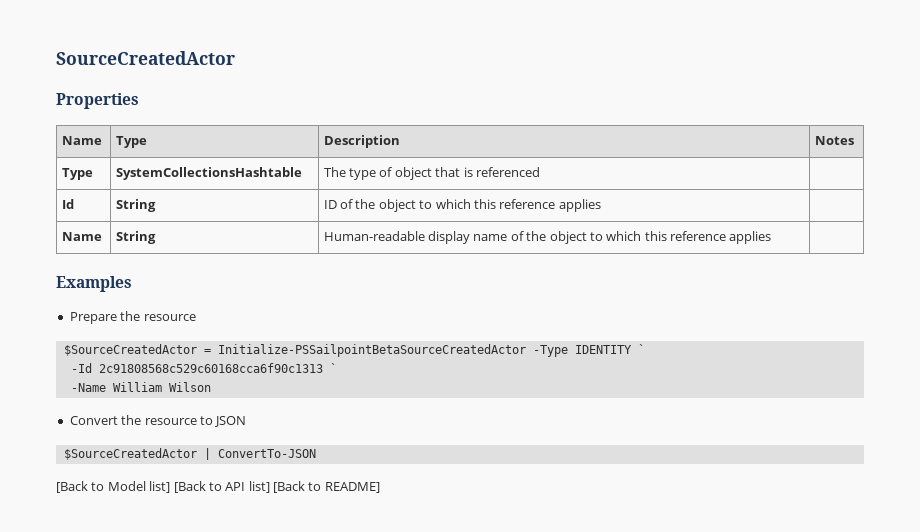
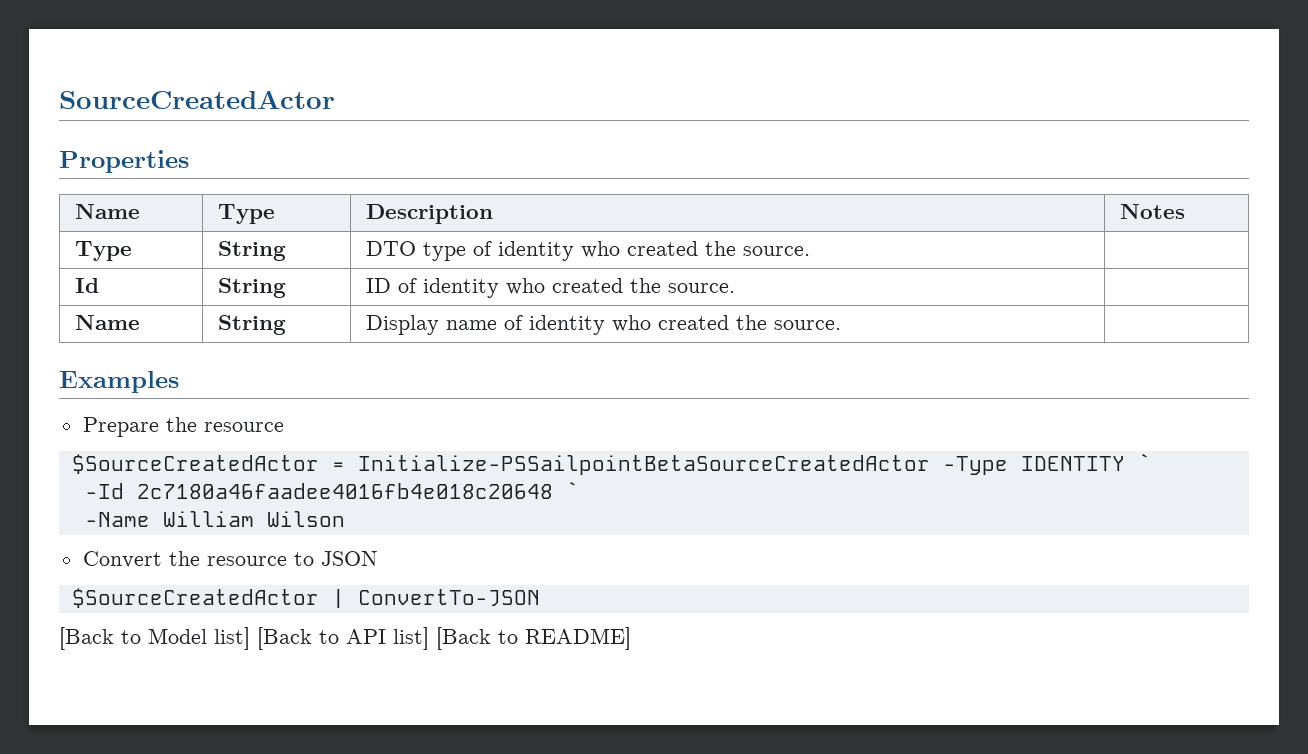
- Type | SystemCollectionsHashtable | The type of object that is referenced |
- Id | String | ID of the object to which this reference applies |
- Name | String | Human-readable display name of the object to which this reference applies |
+ Type | String | DTO type of identity who created the source. |
+ Id | String | ID of identity who created the source. |
+ Name | String | Display name of identity who created the source. |
- -Id 2c91808568c529c60168cca6f90c1313 `
+ -Id 2c7180a46faadee4016fb4e018c20648 `

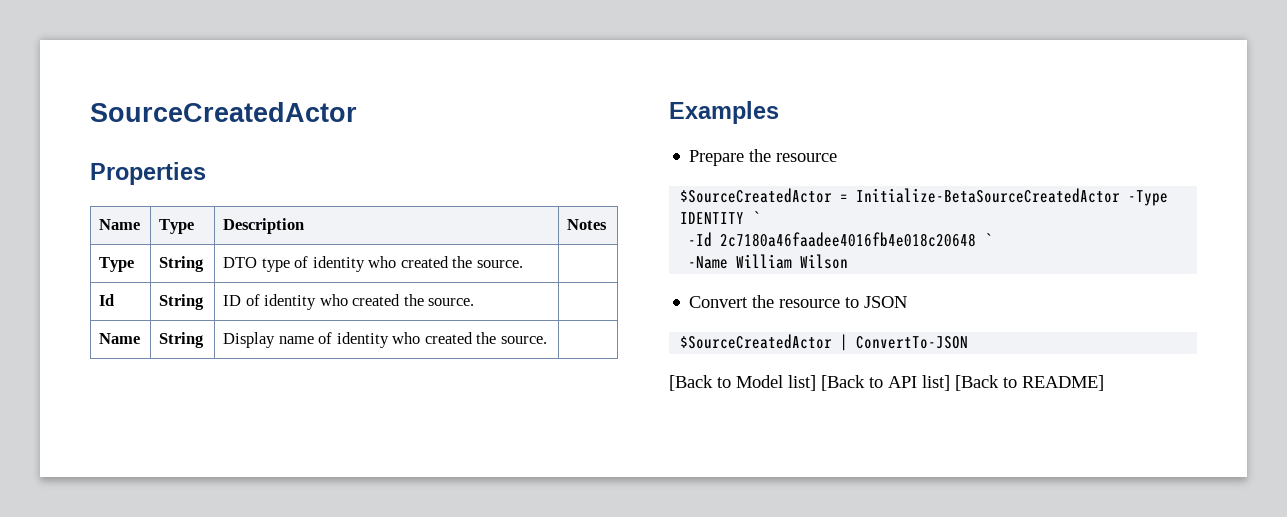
- $SourceCreatedActor = Initialize-PSSailpointBetaSourceCreatedActor -Type IDENTITY `
+ $SourceCreatedActor = Initialize-BetaSourceCreatedActor -Type IDENTITY `

